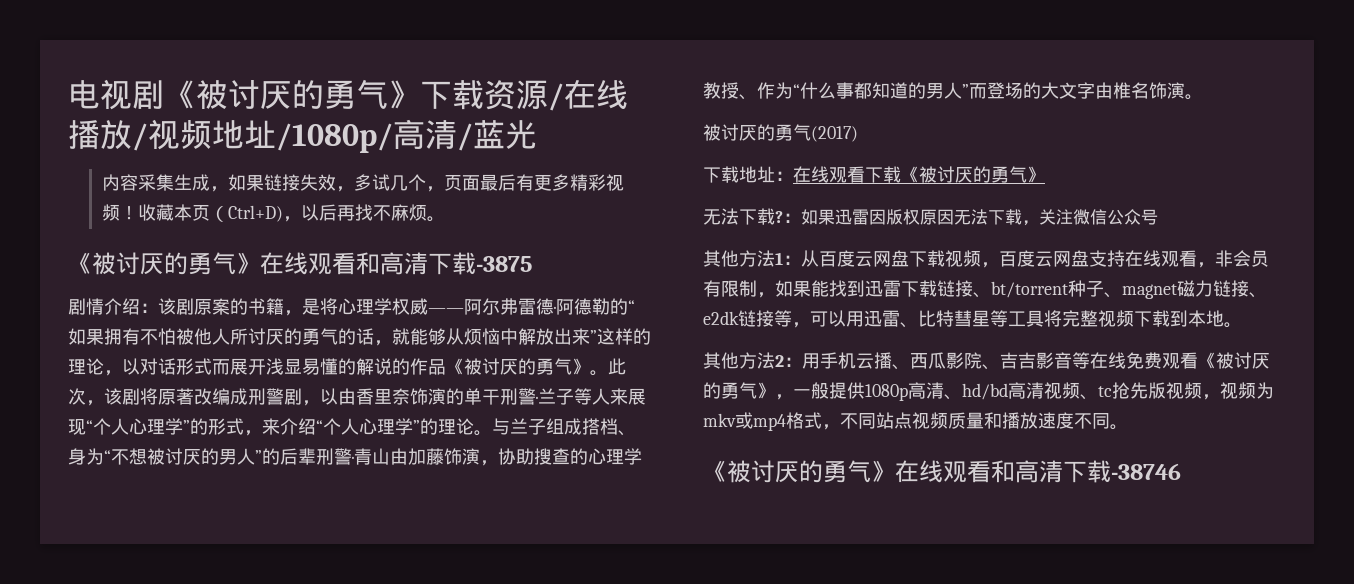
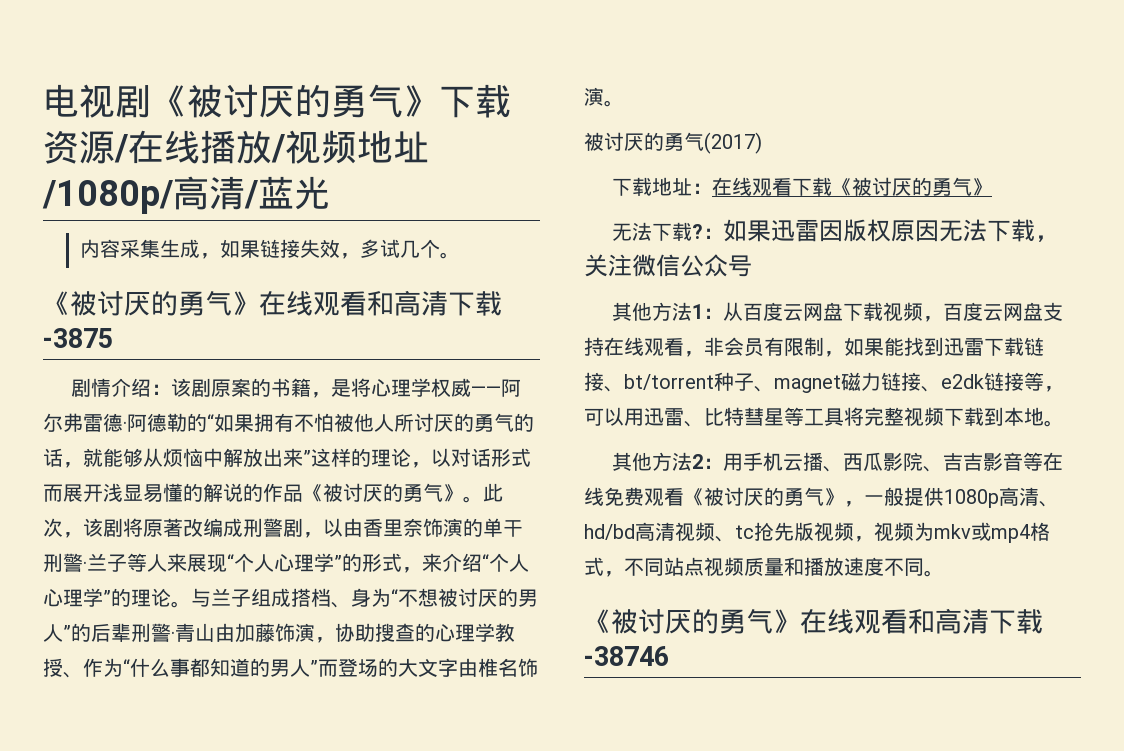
- 内容采集生成，如果链接失效，多试几个，页面最后有更多精彩视频！收藏本页（Ctrl+D)，以后再找不麻烦。
+ 内容采集生成，如果链接失效，多试几个。

